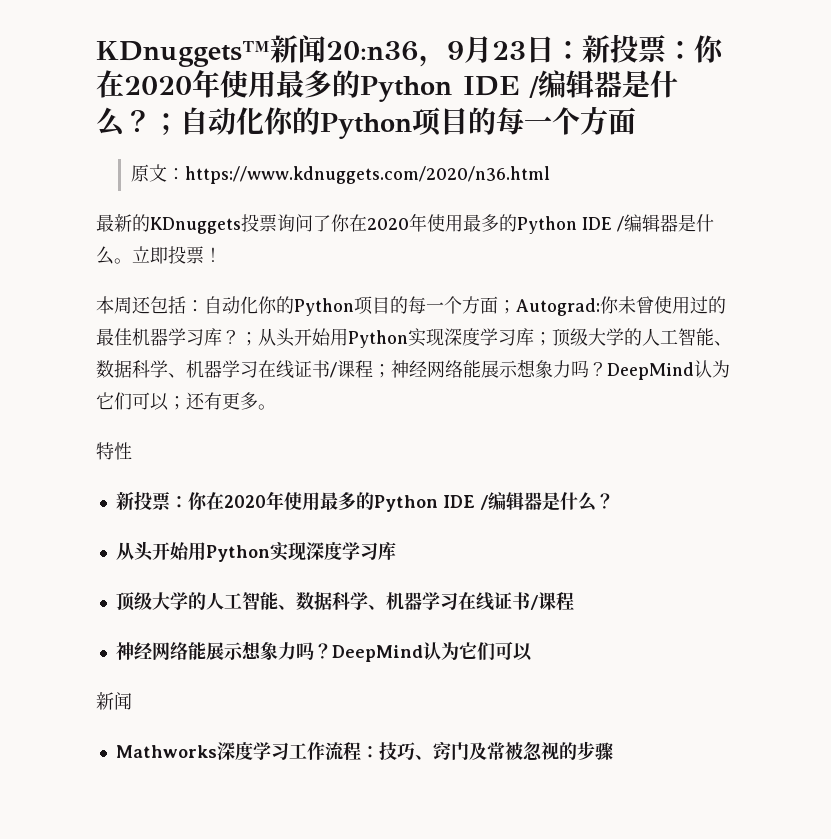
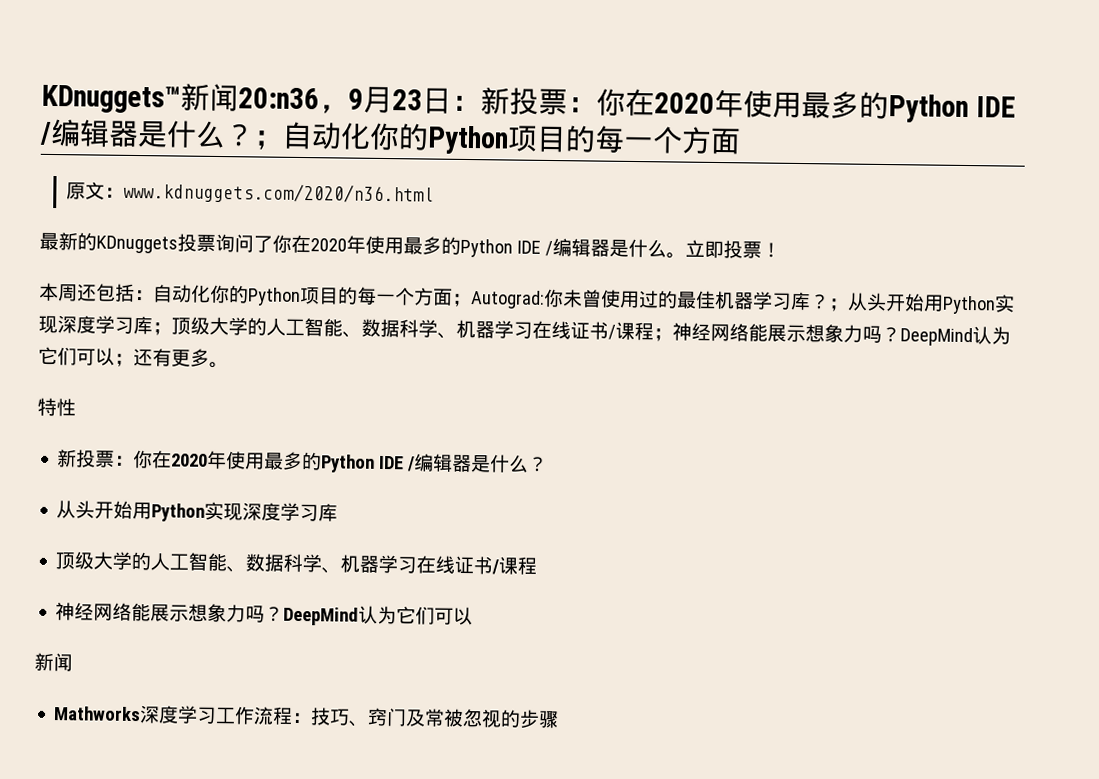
- 原文：https://www.kdnuggets.com/2020/n36.html
+ 原文：www.kdnuggets.com/2020/n36.html

